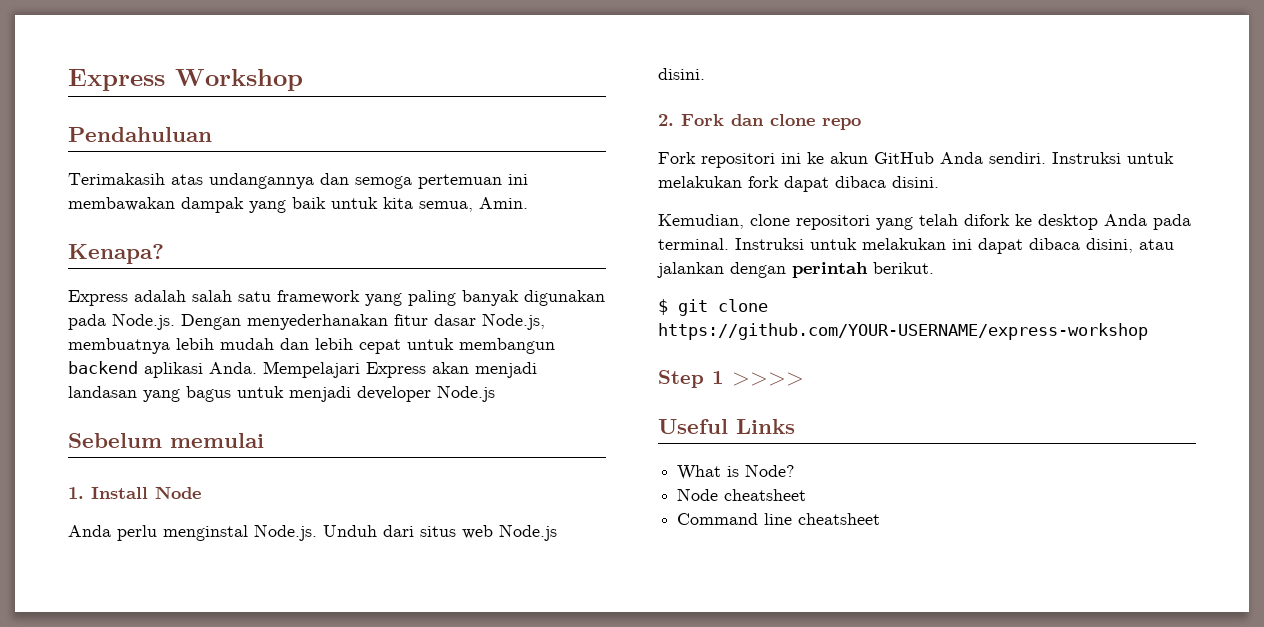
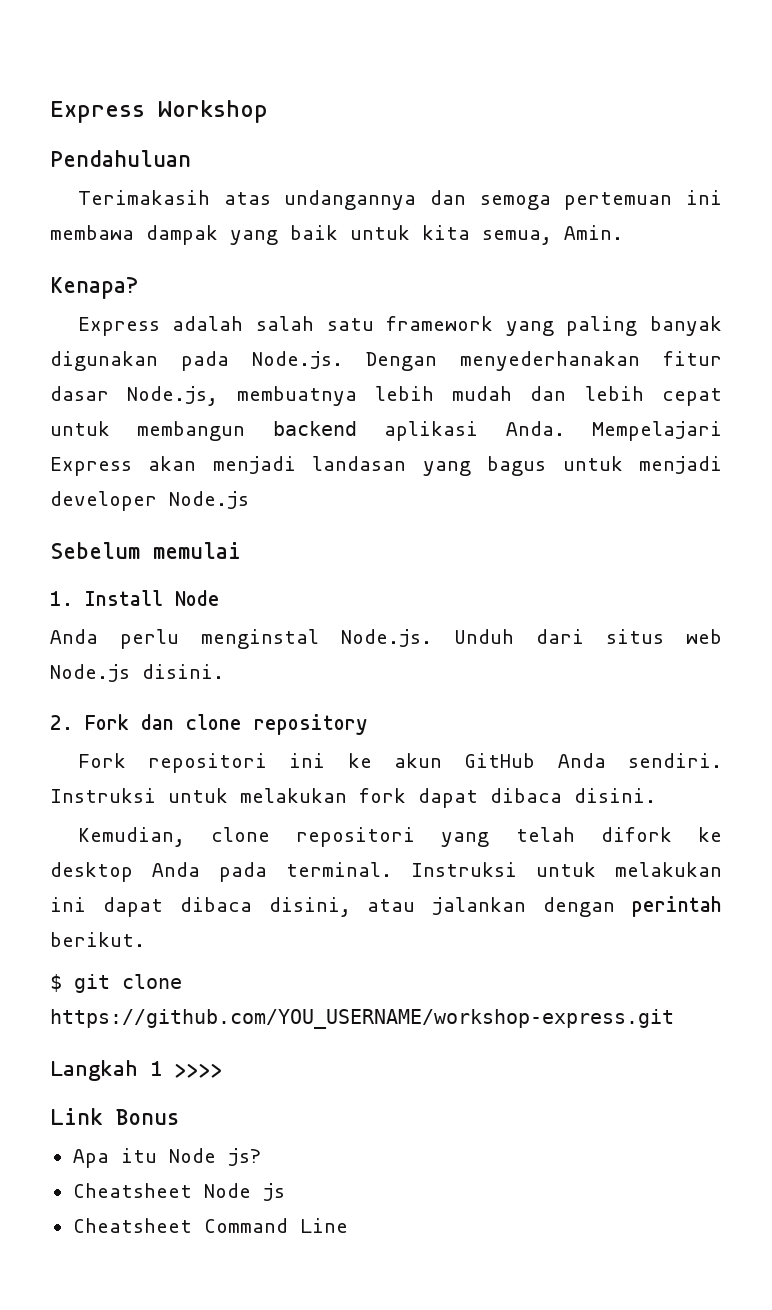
- Terimakasih atas undangannya dan semoga pertemuan ini membawakan dampak yang baik untuk kita semua, Amin.
+ Terimakasih atas undangannya dan semoga pertemuan ini membawa dampak yang baik untuk kita semua, Amin.
- 2. Fork dan clone repo
+ 2. Fork dan clone repository
- $ git clone https://github.com/YOUR-USERNAME/express-workshop
- Step 1 >>>>
+ $ git clone https://github.com/YOU_USERNAME/workshop-express.git
+ Langkah 1 >>>>
- Useful Links
- What is Node?
- Node cheatsheet
- Command line cheatsheet
+ Link Bonus
+ Apa itu Node js?
+ Cheatsheet Node js
+ Cheatsheet Command Line

